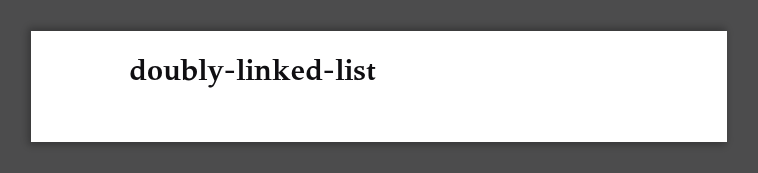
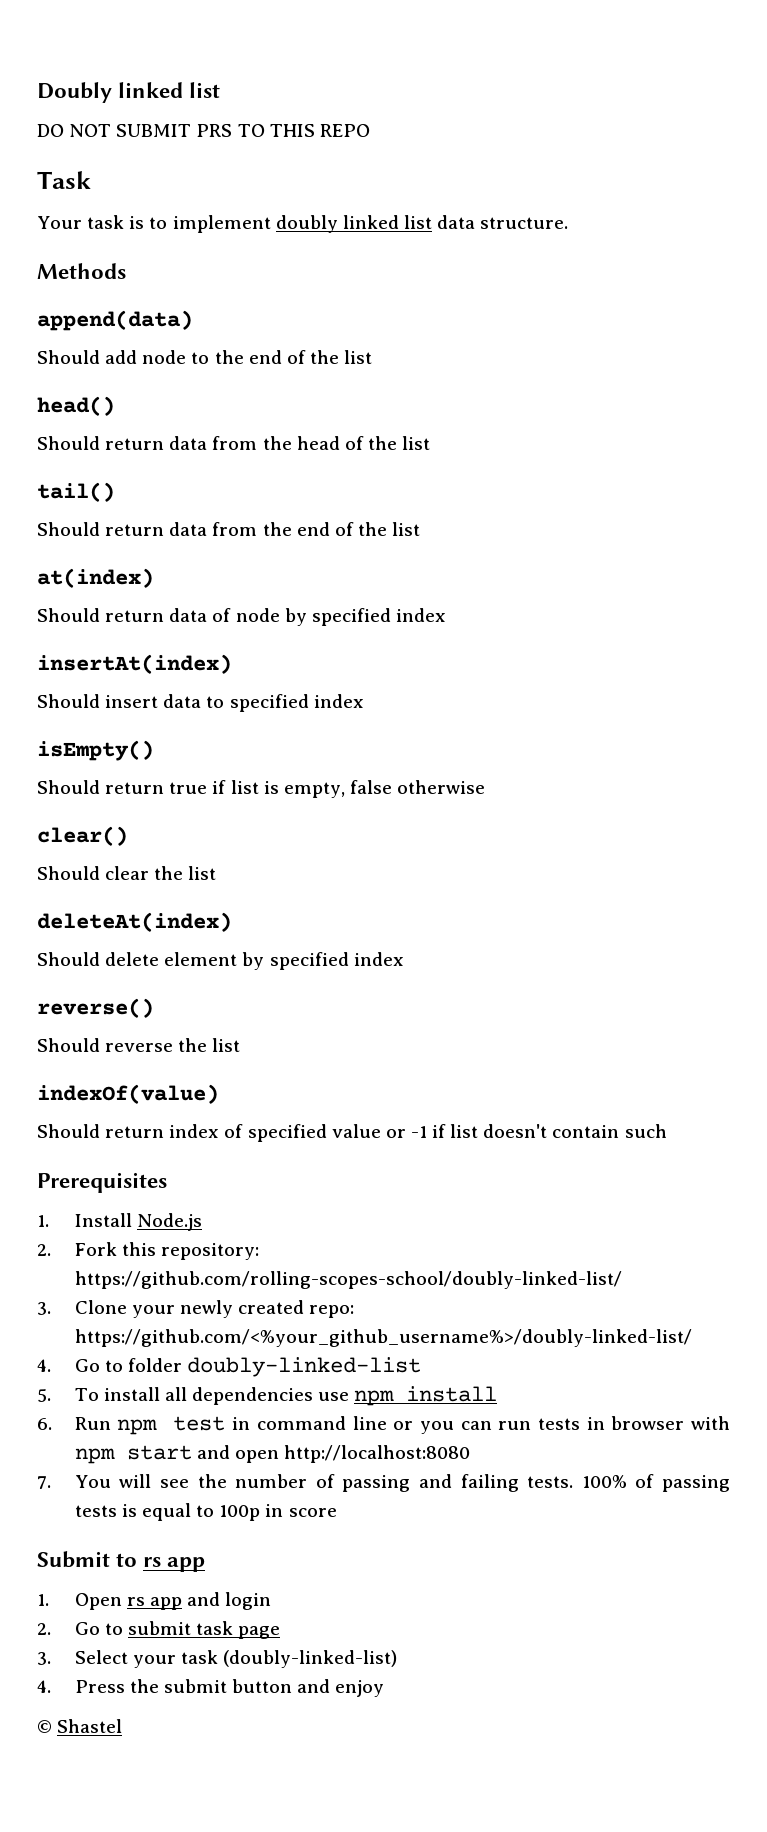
- doubly-linked-list
+ Doubly linked list
+ DO NOT SUBMIT PRS TO THIS REPO
+ Task
+ Your task is to implement doubly linked list data structure.
+ Methods
+ append(data)
+ Should add node to the end of the list
+ head()
+ Should return data from the head of the list
+ tail()
+ Should return data from the end of the list
+ at(index)
+ Should return data of node by specified index
+ insertAt(index)
+ Should insert data to specified index
+ isEmpty()
+ Should return true if list is empty, false otherwise
+ clear()
+ Should clear the list
+ deleteAt(index)
+ Should delete element by specified index
+ reverse()
+ Should reverse the list
+ indexOf(value)
+ Should return index of specified value or -1 if list doesn't contain such
+ Prerequisites
+ 1. Install Node.js
+ 2. Fork this repository: https://github.com/rolling-scopes-school/doubly-linked-list/
+ 3. Clone your newly created repo: https://github.com/<%your_github_username%>/doubly-linked-list/
+ 4. Go to folder doubly-linked-list
+ 5. To install all dependencies use npm install
+ 6. Run npm test in command line or you can run tests in browser with npm start and open http://localhost:8080
+ 7. You will see the number of passing and failing tests. 100% of passing tests is equal to 100p in score
+ Submit to rs app
+ 1. Open rs app and login
+ 2. Go to submit task page
+ 3. Select your task (doubly-linked-list)
+ 4. Press the submit button and enjoy
+ © Shastel

